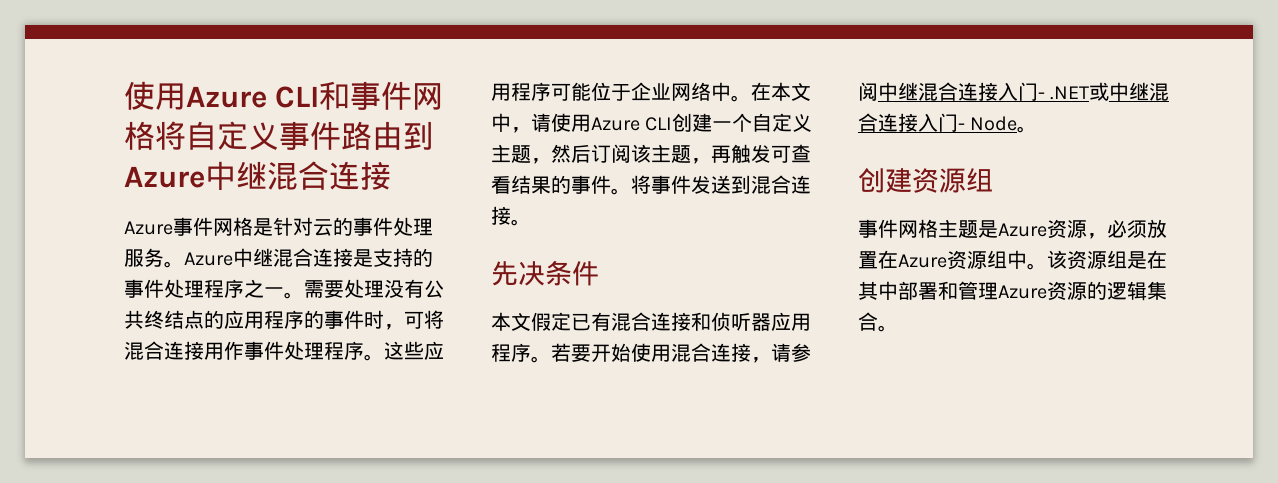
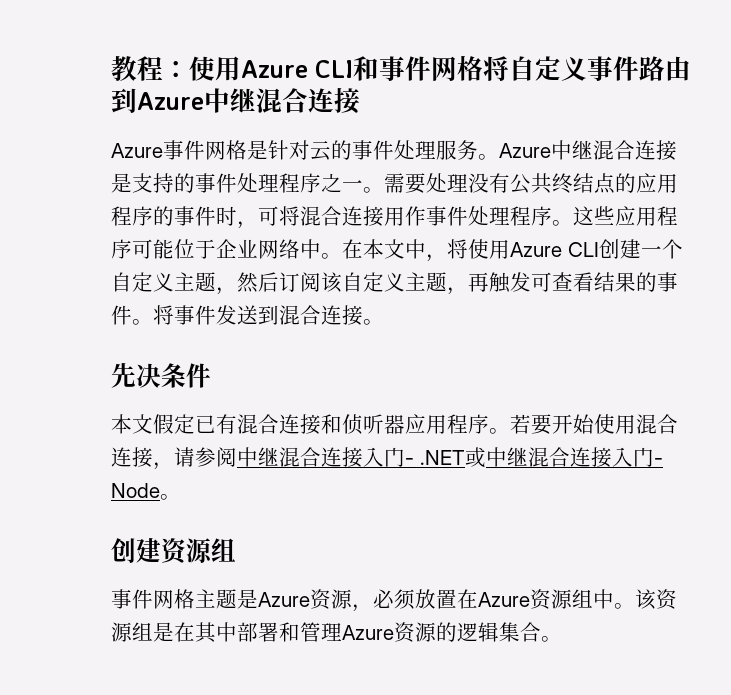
- 使用Azure CLI和事件网格将自定义事件路由到Azure中继混合连接
+ 教程：使用Azure CLI和事件网格将自定义事件路由到Azure中继混合连接
- 在本文中，请使用Azure CLI创建一个自定义主题，然后订阅该主题，再触发可查看结果的事件。
+ 在本文中，将使用Azure CLI创建一个自定义主题，然后订阅该自定义主题，再触发可查看结果的事件。

